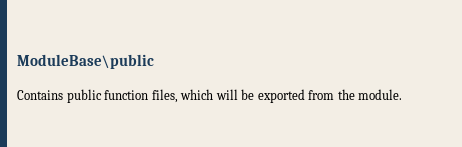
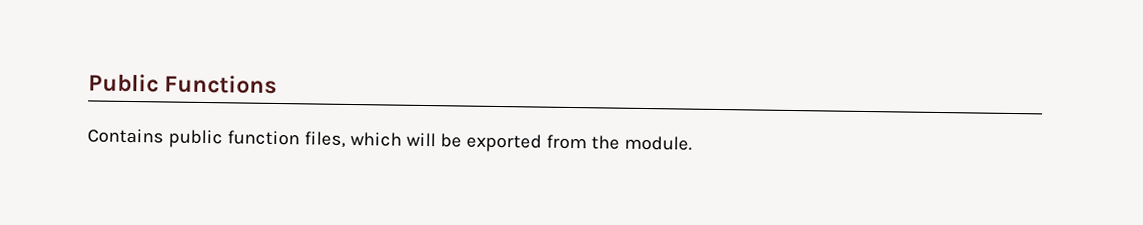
- ModuleBase\public
+ Public Functions

